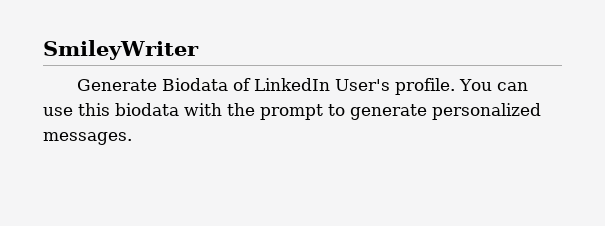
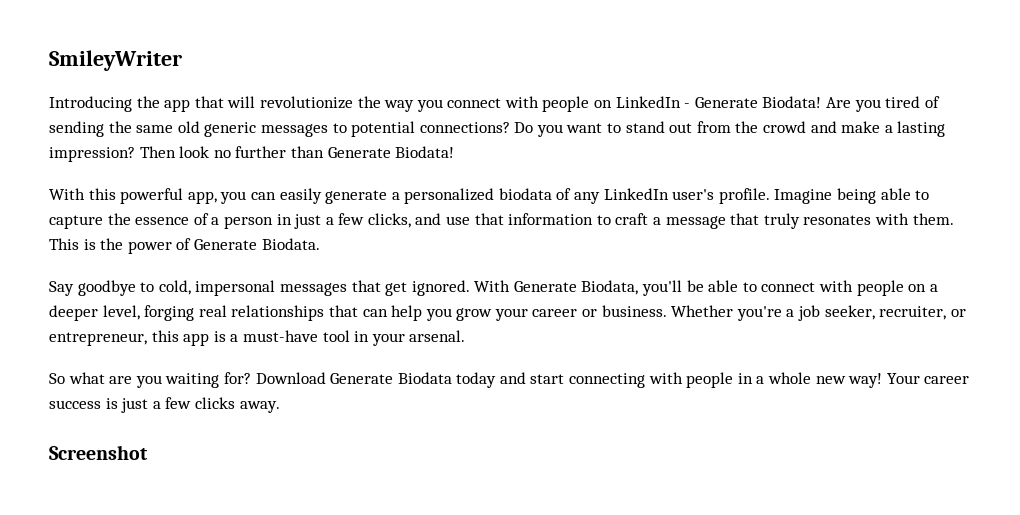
- Generate Biodata of LinkedIn User's profile. You can use this biodata with the prompt to generate personalized messages.
+ Introducing the app that will revolutionize the way you connect with people on LinkedIn - Generate Biodata! Are you tired of sending the same old generic messages to potential connections? Do you want to stand out from the crowd and make a lasting impression? Then look no further than Generate Biodata!
+ With this powerful app, you can easily generate a personalized biodata of any LinkedIn user's profile. Imagine being able to capture the essence of a person in just a few clicks, and use that information to craft a message that truly resonates with them. This is the power of Generate Biodata.
+ Say goodbye to cold, impersonal messages that get ignored. With Generate Biodata, you'll be able to connect with people on a deeper level, forging real relationships that can help you grow your career or business. Whether you're a job seeker, recruiter, or entrepreneur, this app is a must-have tool in your arsenal.
+ So what are you waiting for? Download Generate Biodata today and start connecting with people in a whole new way! Your career success is just a few clicks away.
+ Screenshot

